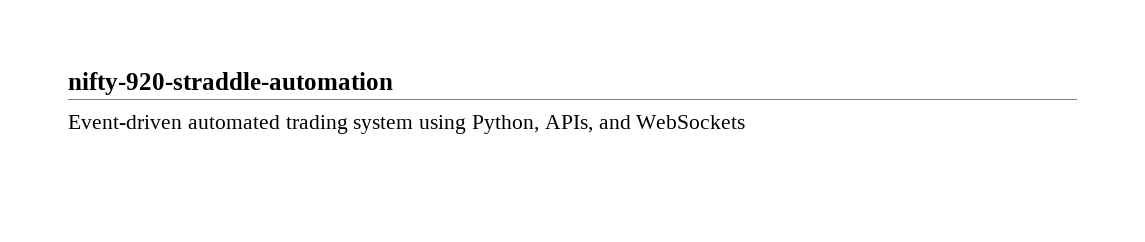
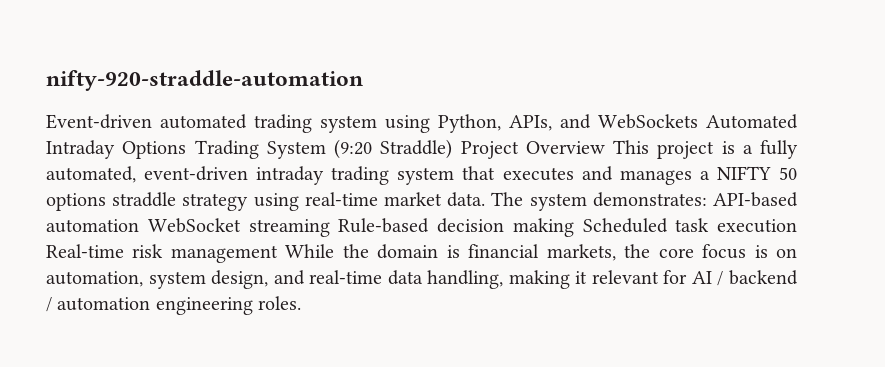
- Event-driven automated trading system using Python, APIs, and WebSockets
+ Event-driven automated trading system using Python, APIs, and WebSockets Automated Intraday Options Trading System (9:20 Straddle) Project Overview This project is a fully automated, event-driven intraday trading system that executes and manages a NIFTY 50 options straddle strategy using real-time market data. The system demonstrates: API-based automation WebSocket streaming Rule-based decision making Scheduled task execution Real-time risk management While the domain is financial markets, the core focus is on automation, system design, and real-time data handling, making it relevant for AI / backend / automation engineering roles.

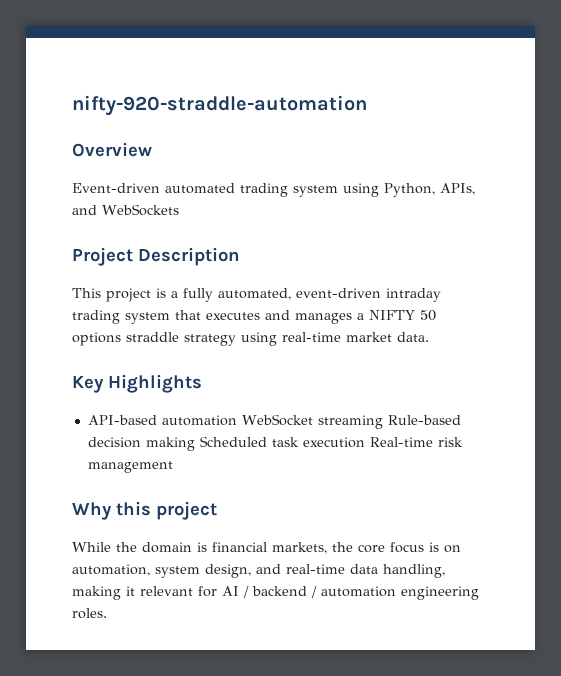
+ Overview
- Event-driven automated trading system using Python, APIs, and WebSockets Automated Intraday Options Trading System (9:20 Straddle) Project Overview This project is a fully automated, event-driven intraday trading system that executes and manages a NIFTY 50 options straddle strategy using real-time market data. The system demonstrates: API-based automation WebSocket streaming Rule-based decision making Scheduled task execution Real-time risk management While the domain is financial markets, the core focus is on automation, system design, and real-time data handling, making it relevant for AI / backend / automation engineering roles.
+ Event-driven automated trading system using Python, APIs, and WebSockets
+ Project Description
+ This project is a fully automated, event-driven intraday trading system that executes and manages a NIFTY 50 options straddle strategy using real-time market data.
+ Key Highlights
+ API-based automation WebSocket streaming Rule-based decision making Scheduled task execution Real-time risk management
+ Why this project
+ While the domain is financial markets, the core focus is on automation, system design, and real-time data handling, making it relevant for AI / backend / automation engineering roles.

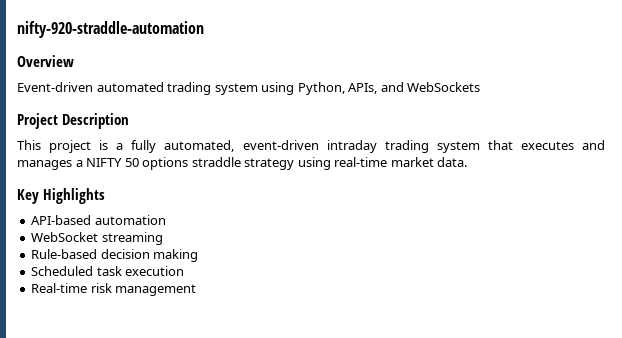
- API-based automation WebSocket streaming Rule-based decision making Scheduled task execution Real-time risk management
+ API-based automation
+ WebSocket streaming
+ Rule-based decision making
+ Scheduled task execution
+ Real-time risk management
- Why this project
- While the domain is financial markets, the core focus is on automation, system design, and real-time data handling, making it relevant for AI / backend / automation engineering roles.

